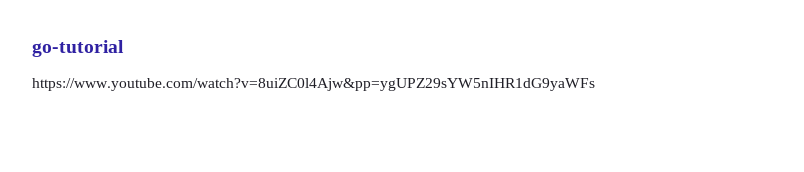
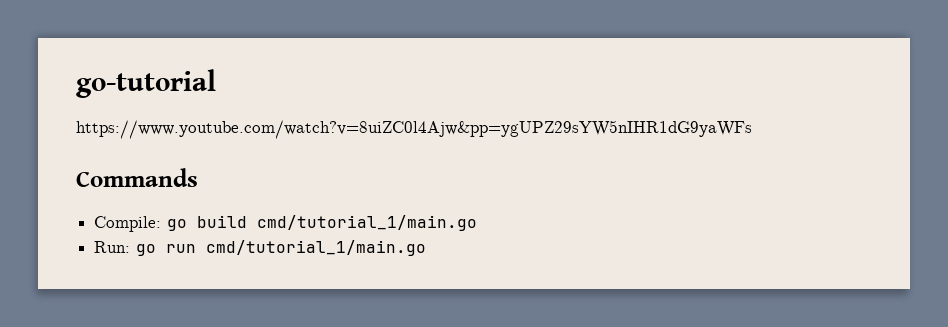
+ Commands
+ Compile: go build cmd/tutorial_1/main.go
+ Run: go run cmd/tutorial_1/main.go

